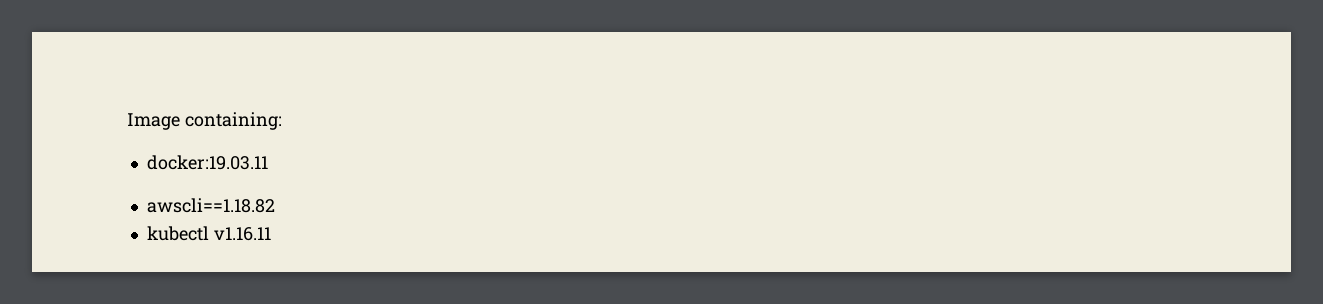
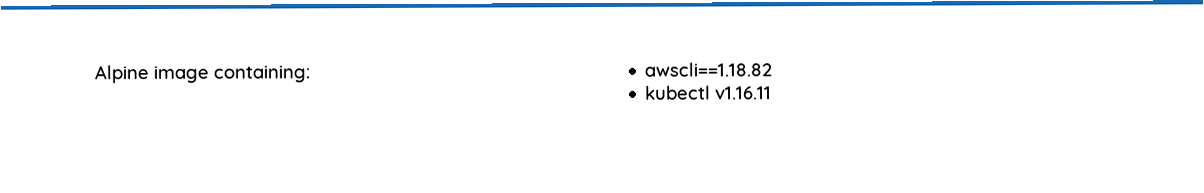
- Image containing:
+ Alpine image containing:
- docker:19.03.11

